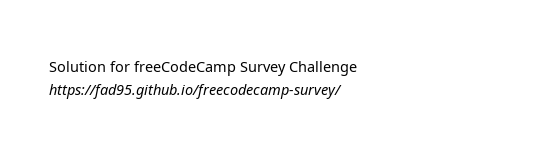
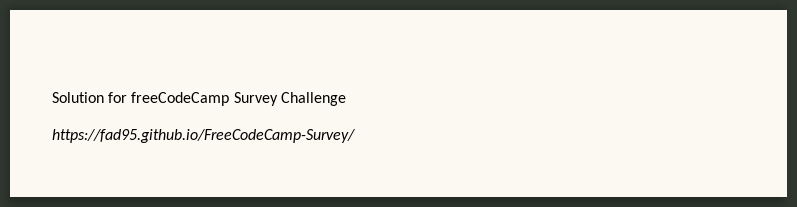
- https://fad95.github.io/freecodecamp-survey/
+ https://fad95.github.io/FreeCodeCamp-Survey/

